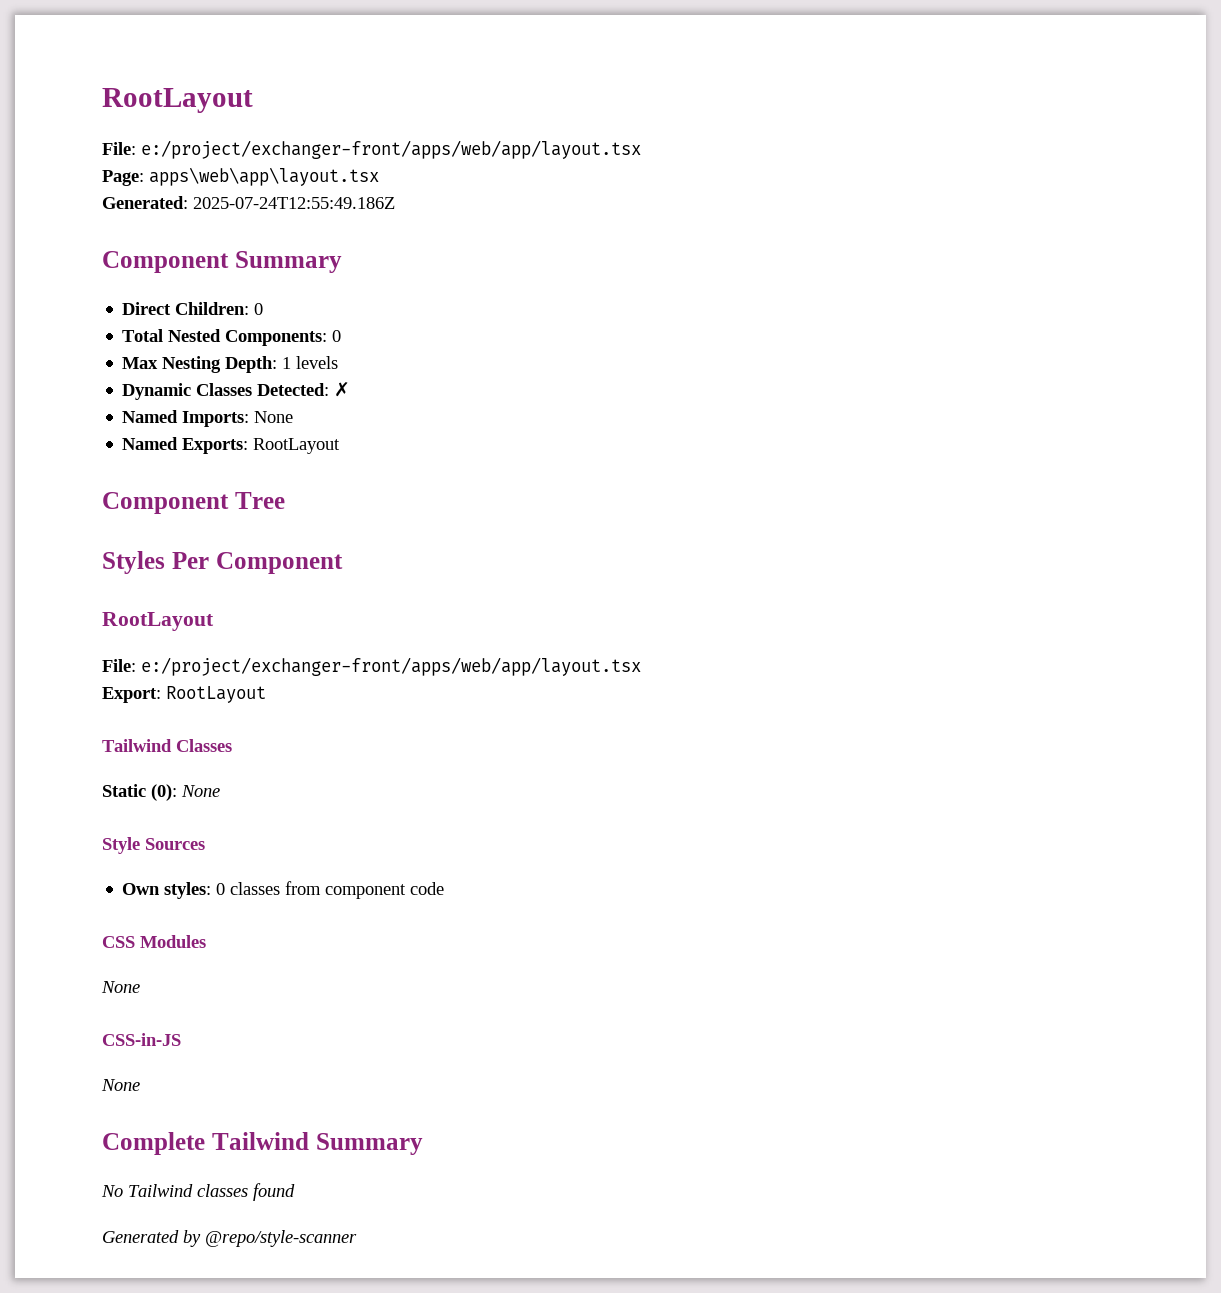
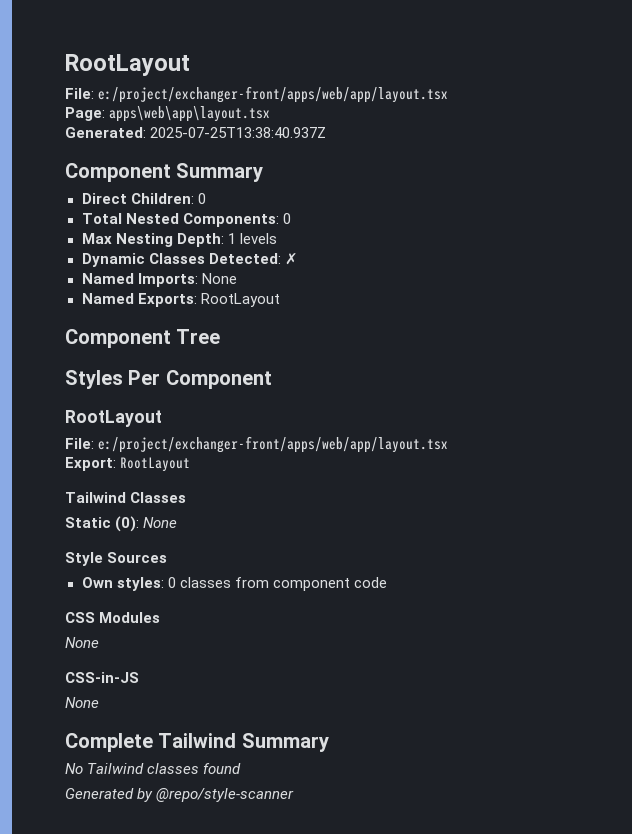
- Generated: 2025-07-24T12:55:49.186Z
+ Generated: 2025-07-25T13:38:40.937Z

